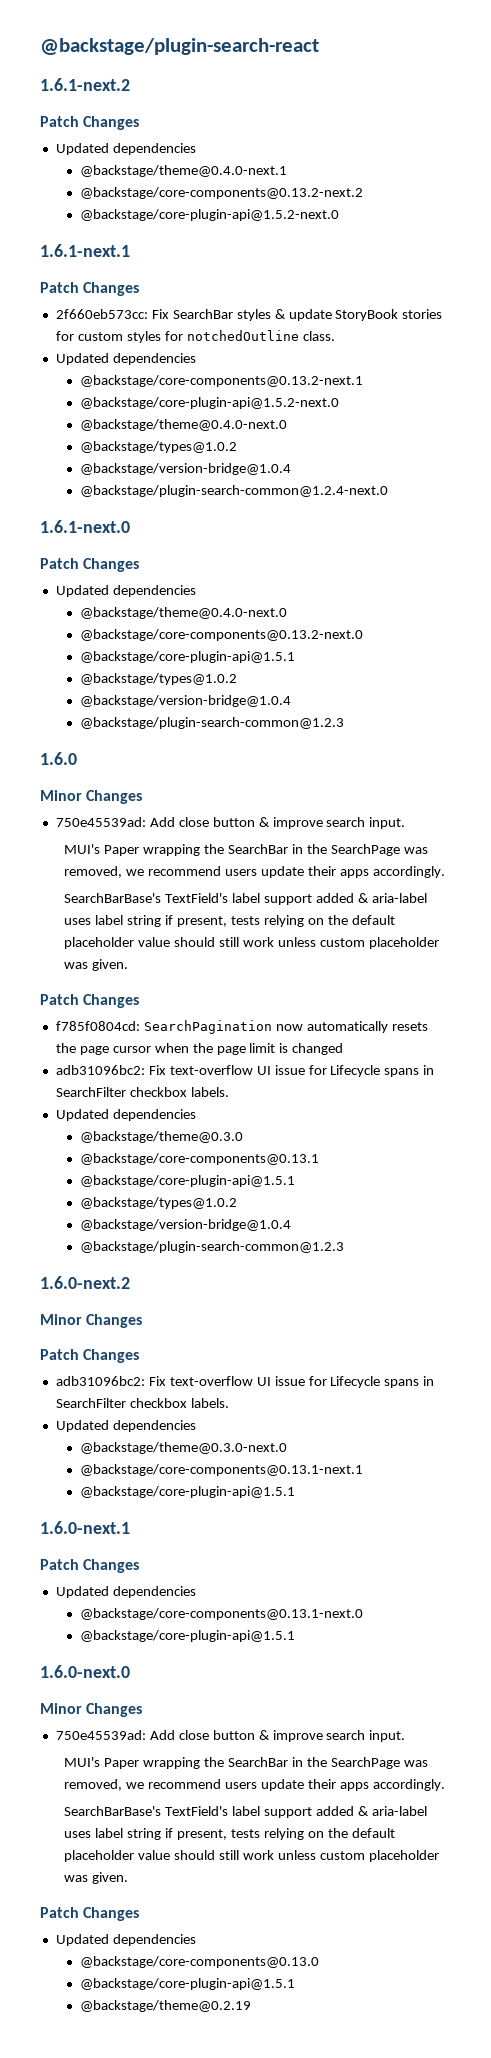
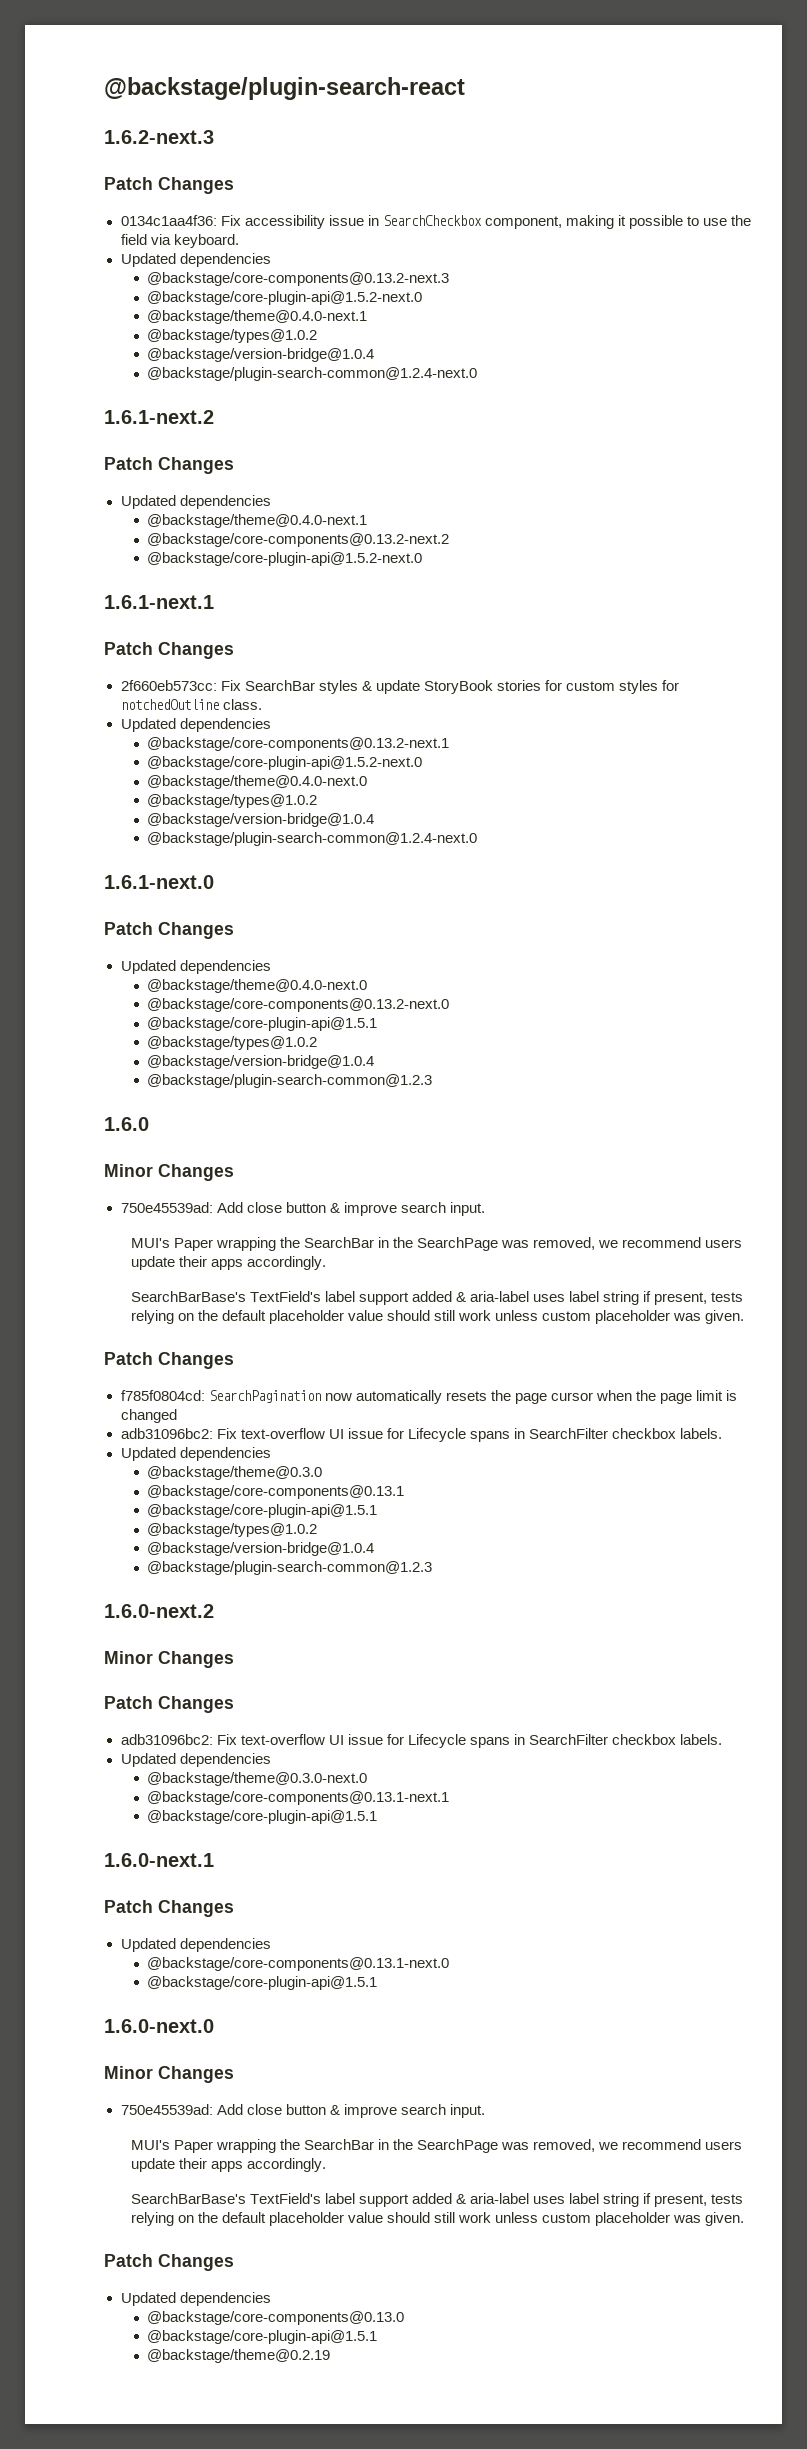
+ 1.6.2-next.3
+ Patch Changes
+ 0134c1aa4f36: Fix accessibility issue in SearchCheckbox component, making it possible to use the field via keyboard.
+ Updated dependencies
+ @backstage/core-components@0.13.2-next.3
+ @backstage/core-plugin-api@1.5.2-next.0
+ @backstage/theme@0.4.0-next.1
+ @backstage/types@1.0.2
+ @backstage/version-bridge@1.0.4
+ @backstage/plugin-search-common@1.2.4-next.0

